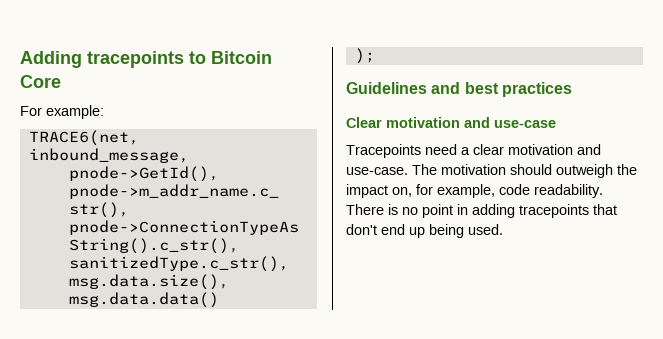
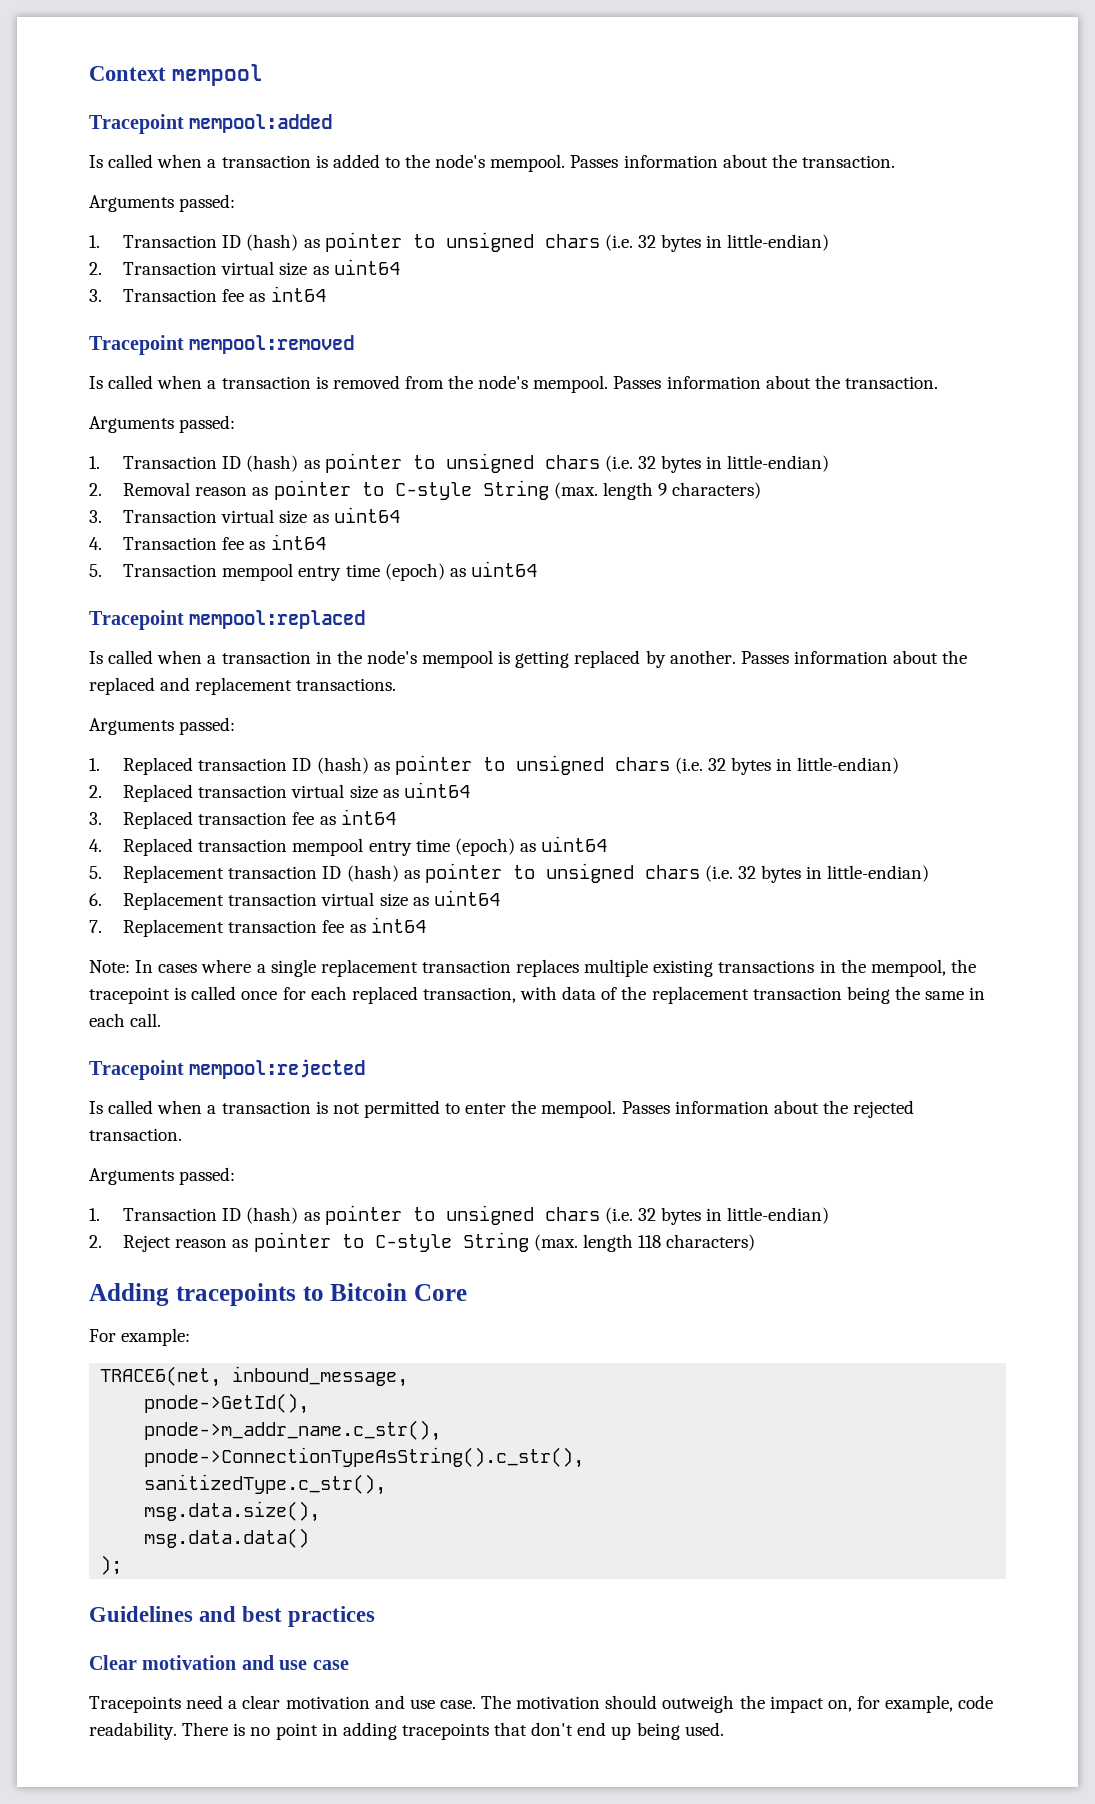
+ Context mempool
+ Tracepoint mempool:added
+ Is called when a transaction is added to the node's mempool. Passes information about the transaction.
+ Arguments passed:
+ 1. Transaction ID (hash) as pointer to unsigned chars (i.e. 32 bytes in little-endian)
+ 2. Transaction virtual size as uint64
+ 3. Transaction fee as int64
+ Tracepoint mempool:removed
+ Is called when a transaction is removed from the node's mempool. Passes information about the transaction.
+ Arguments passed:
+ 1. Transaction ID (hash) as pointer to unsigned chars (i.e. 32 bytes in little-endian)
+ 2. Removal reason as pointer to C-style String (max. length 9 characters)
+ 3. Transaction virtual size as uint64
+ 4. Transaction fee as int64
+ 5. Transaction mempool entry time (epoch) as uint64
+ Tracepoint mempool:replaced
+ Is called when a transaction in the node's mempool is getting replaced by another. Passes information about the replaced and replacement transactions.
+ Arguments passed:
+ 1. Replaced transaction ID (hash) as pointer to unsigned chars (i.e. 32 bytes in little-endian)
+ 2. Replaced transaction virtual size as uint64
+ 3. Replaced transaction fee as int64
+ 4. Replaced transaction mempool entry time (epoch) as uint64
+ 5. Replacement transaction ID (hash) as pointer to unsigned chars (i.e. 32 bytes in little-endian)
+ 6. Replacement transaction virtual size as uint64
+ 7. Replacement transaction fee as int64
+ Note: In cases where a single replacement transaction replaces multiple existing transactions in the mempool, the tracepoint is called once for each replaced transaction, with data of the replacement transaction being the same in each call.
+ Tracepoint mempool:rejected
+ Is called when a transaction is not permitted to enter the mempool. Passes information about the rejected transaction.
+ Arguments passed:
+ 1. Transaction ID (hash) as pointer to unsigned chars (i.e. 32 bytes in little-endian)
+ 2. Reject reason as pointer to C-style String (max. length 118 characters)
- Clear motivation and use-case
+ Clear motivation and use case
- Tracepoints need a clear motivation and use-case.
+ Tracepoints need a clear motivation and use case.

